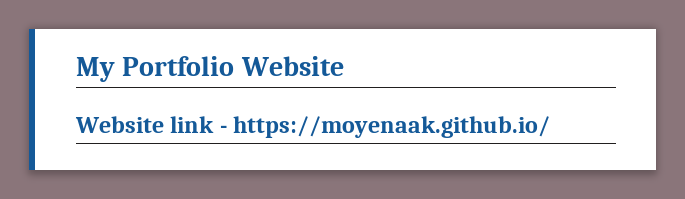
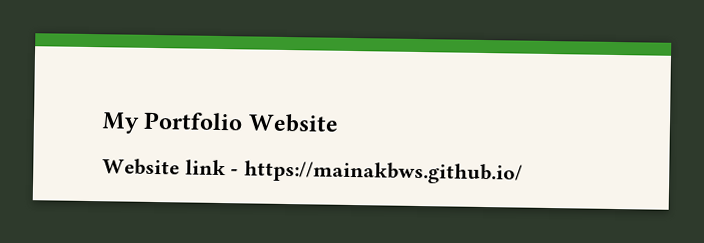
- Website link - https://moyenaak.github.io/
+ Website link - https://mainakbws.github.io/

